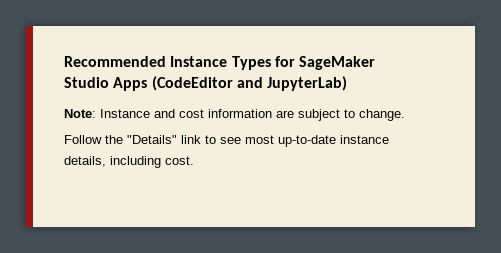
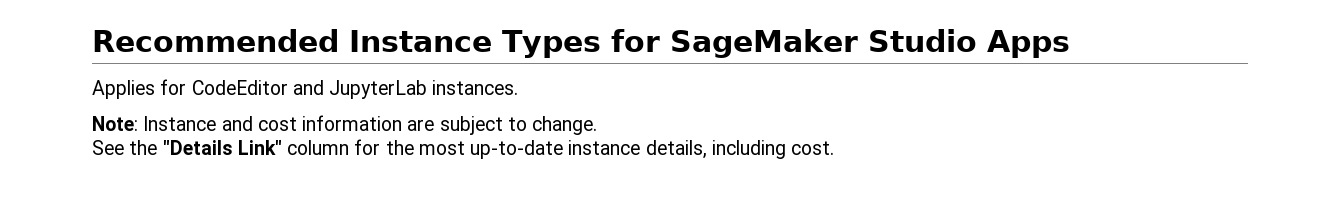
- Recommended Instance Types for SageMaker Studio Apps (CodeEditor and JupyterLab)
+ Recommended Instance Types for SageMaker Studio Apps
+ Applies for CodeEditor and JupyterLab instances.
- Follow the "Details" link to see most up-to-date instance details, including cost.
+ See the "Details Link" column for the most up-to-date instance details, including cost.

